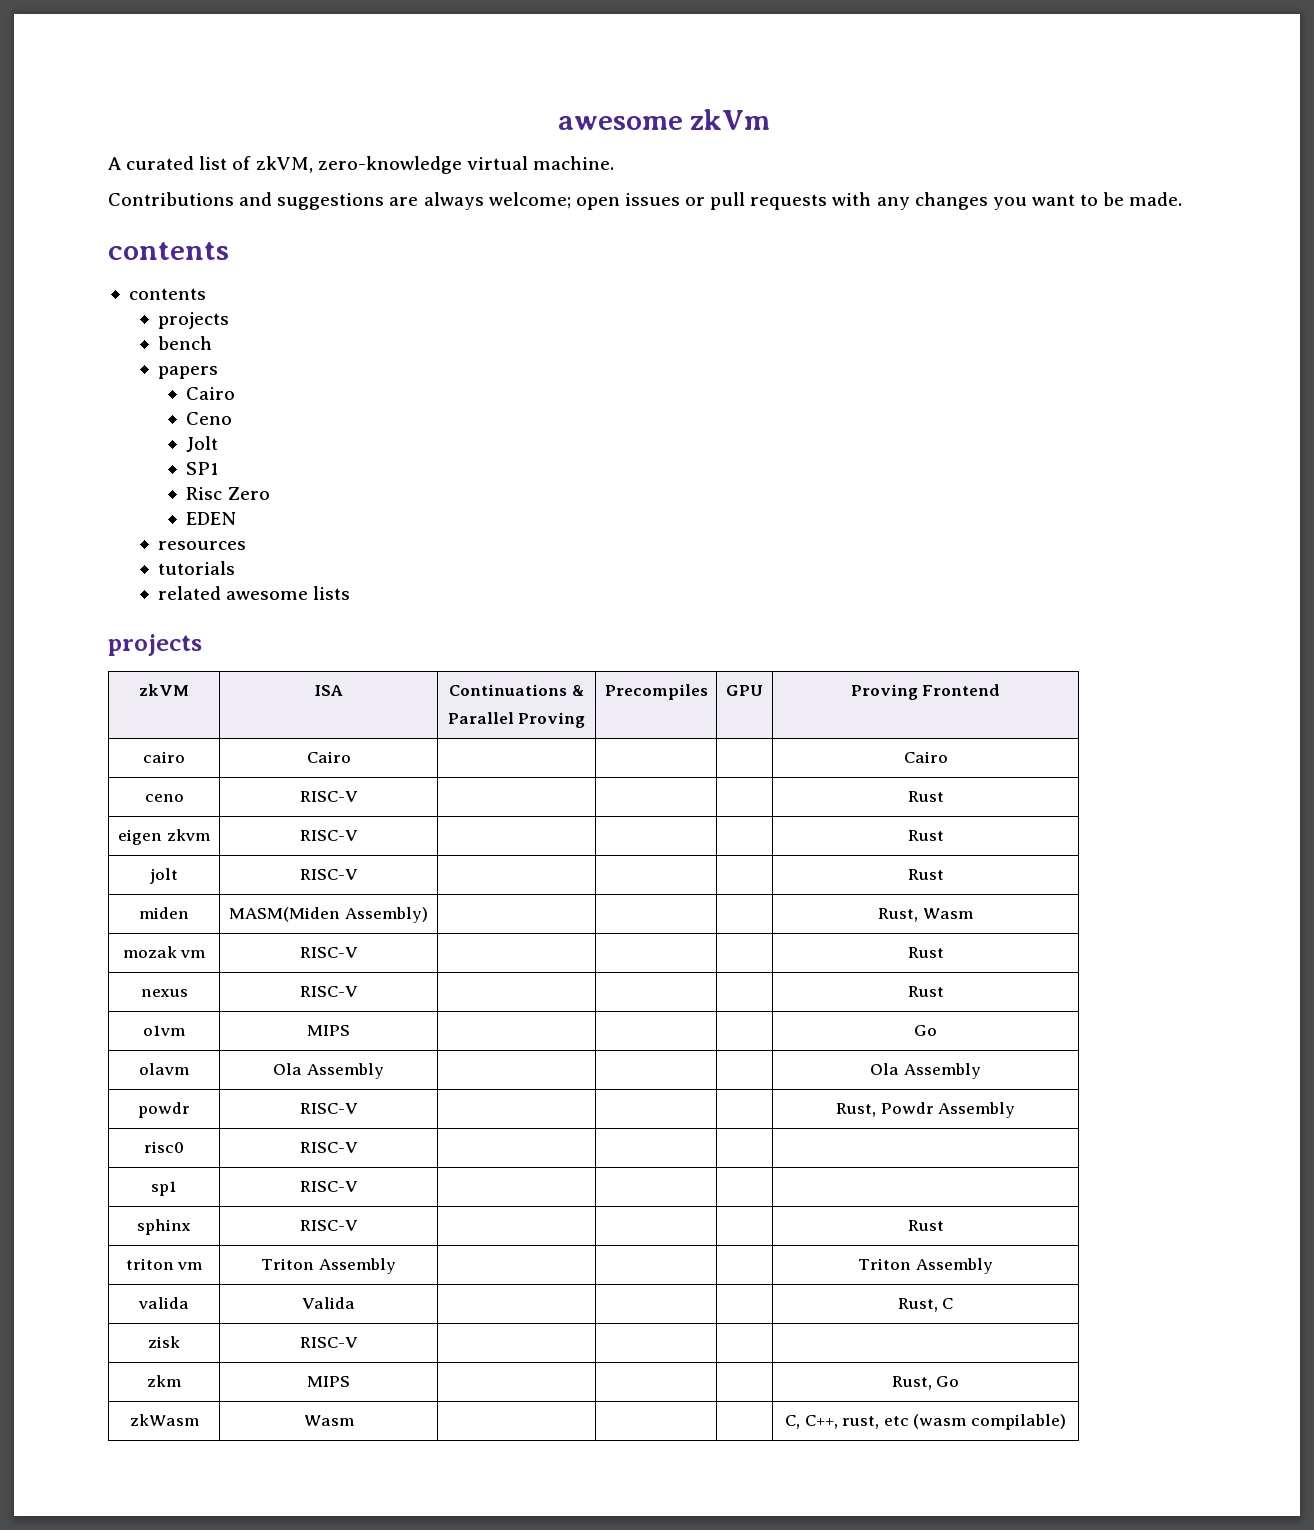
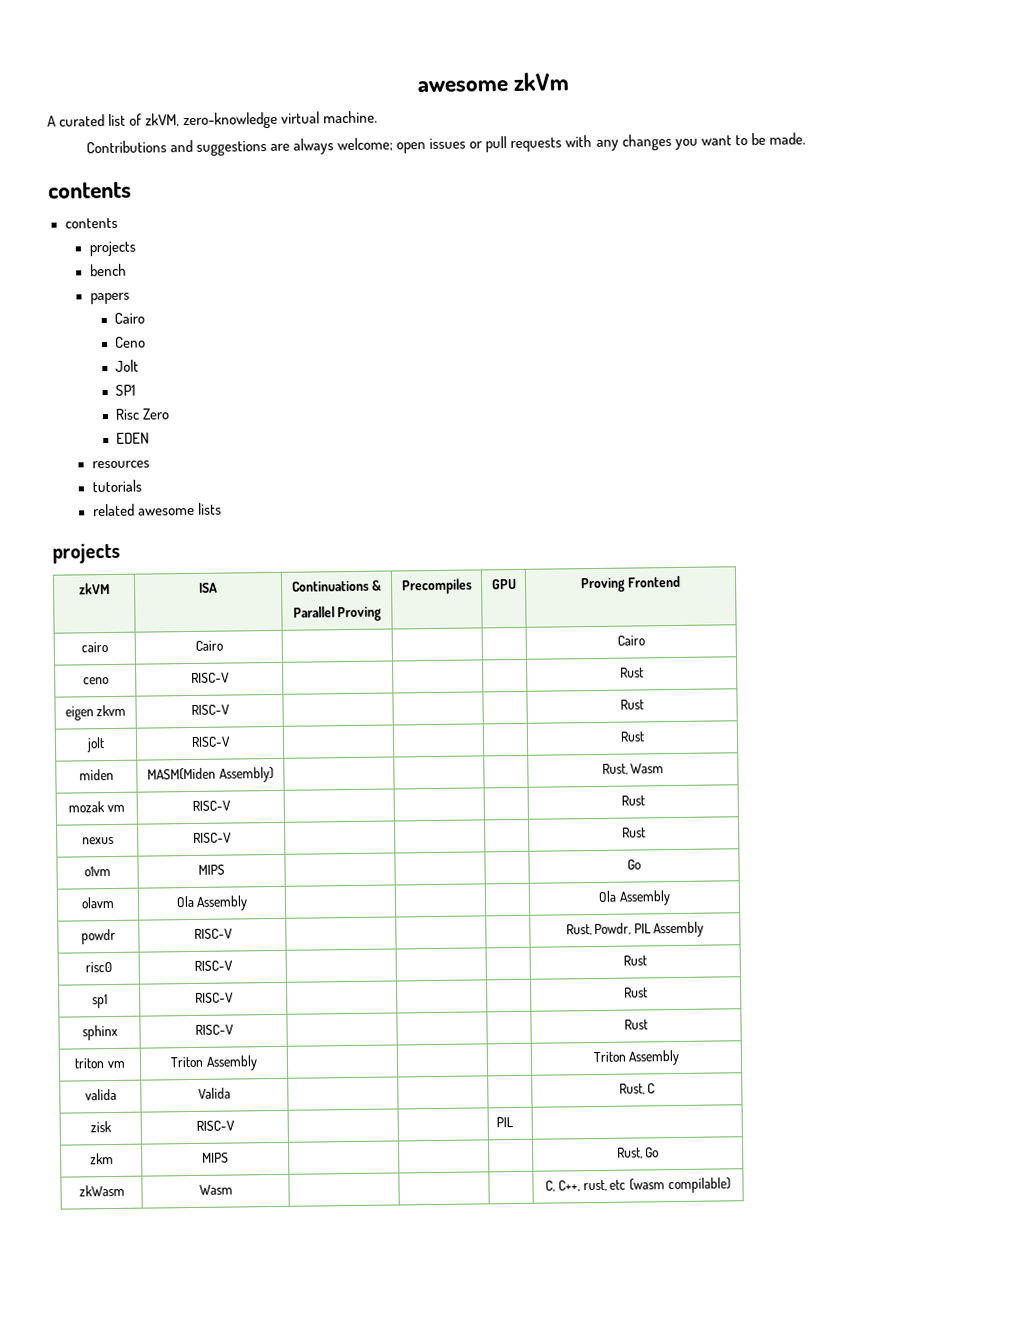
- powdr | RISC-V | | | | Rust, Powdr Assembly
+ powdr | RISC-V | | | | Rust, Powdr, PIL Assembly
- risc0 | RISC-V | | | |
+ risc0 | RISC-V | | | | Rust
- sp1 | RISC-V | | | |
+ sp1 | RISC-V | | | | Rust
- zisk | RISC-V | | | |
+ zisk | RISC-V | | | PIL |

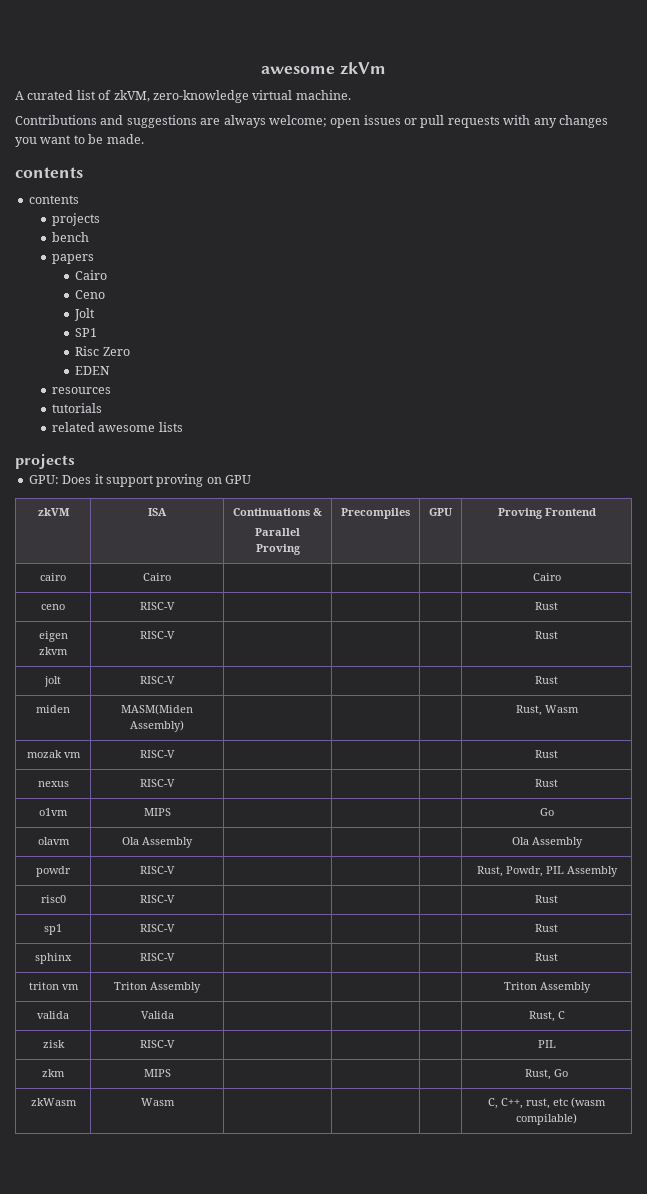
+ GPU: Does it support proving on GPU
- zisk | RISC-V | | | PIL |
+ zisk | RISC-V | | | | PIL

